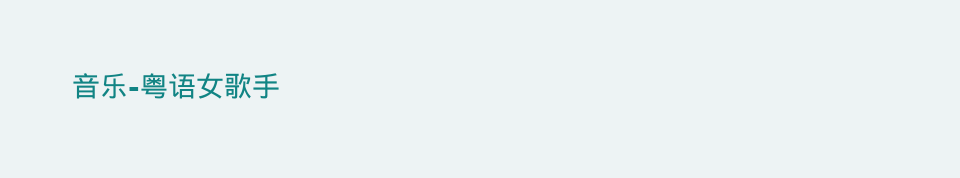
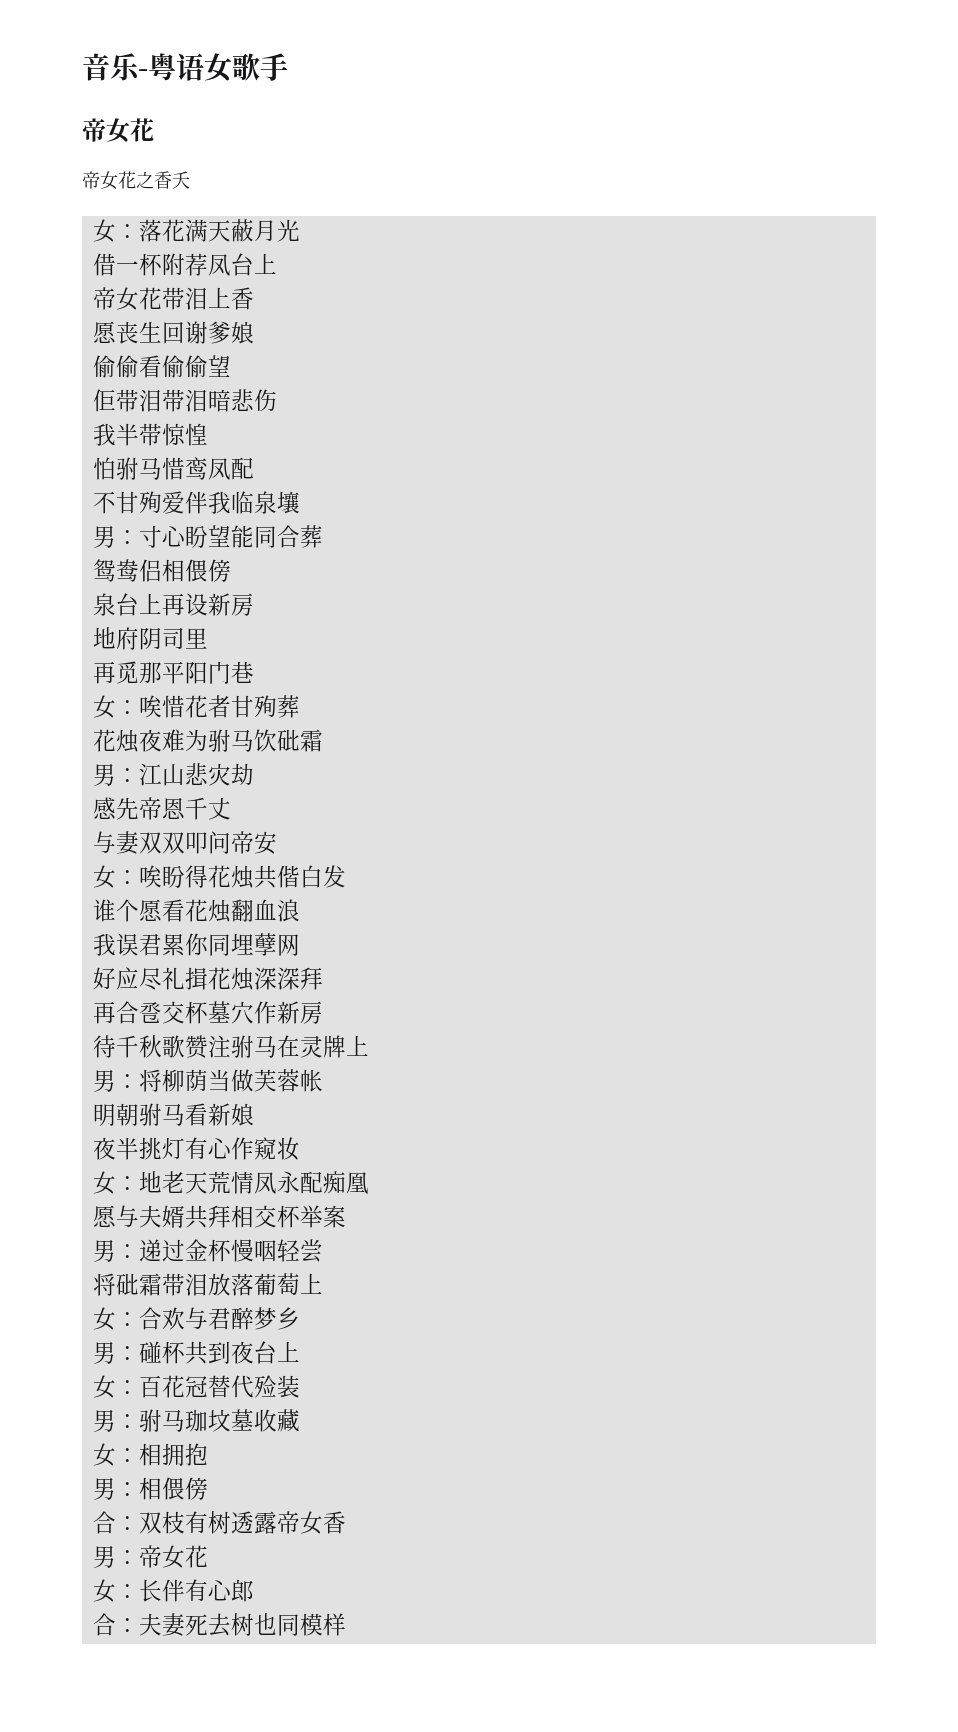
  音乐-粤语女歌手
+ 帝女花
+ 帝女花之香夭
+ 女：落花满天蔽月光
+ 借一杯附荐凤台上
+ 帝女花带泪上香
+ 愿丧生回谢爹娘
+ 偷偷看偷偷望
+ 佢带泪带泪暗悲伤
+ 我半带惊惶
+ 怕驸马惜鸾凤配
+ 不甘殉爱伴我临泉壤
+ 男：寸心盼望能同合葬
+ 鸳鸯侣相偎傍
+ 泉台上再设新房
+ 地府阴司里
+ 再觅那平阳门巷
+ 女：唉惜花者甘殉葬
+ 花烛夜难为驸马饮砒霜
+ 男：江山悲灾劫
+ 感先帝恩千丈
+ 与妻双双叩问帝安
+ 女：唉盼得花烛共偕白发
+ 谁个愿看花烛翻血浪
+ 我误君累你同埋孽网
+ 好应尽礼揖花烛深深拜
+ 再合卺交杯墓穴作新房
+ 待千秋歌赞注驸马在灵牌上
+ 男：将柳荫当做芙蓉帐
+ 明朝驸马看新娘
+ 夜半挑灯有心作窥妆
+ 女：地老天荒情凤永配痴凰
+ 愿与夫婿共拜相交杯举案
+ 男：递过金杯慢咽轻尝
+ 将砒霜带泪放落葡萄上
+ 女：合欢与君醉梦乡
+ 男：碰杯共到夜台上
+ 女：百花冠替代殓装
+ 男：驸马珈坟墓收藏
+ 女：相拥抱
+ 男：相偎傍
+ 合：双枝有树透露帝女香
+ 男：帝女花
+ 女：长伴有心郎
+ 合：夫妻死去树也同模样

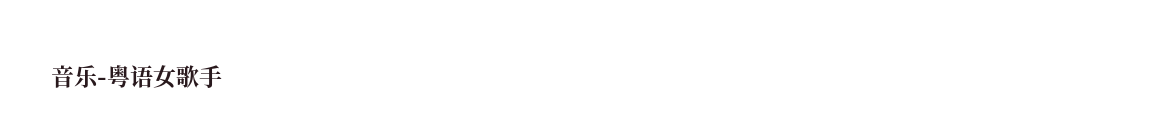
  音乐-粤语女歌手
- 帝女花
- 帝女花之香夭
- 女：落花满天蔽月光
- 借一杯附荐凤台上
- 帝女花带泪上香
- 愿丧生回谢爹娘
- 偷偷看偷偷望
- 佢带泪带泪暗悲伤
- 我半带惊惶
- 怕驸马惜鸾凤配
- 不甘殉爱伴我临泉壤
- 男：寸心盼望能同合葬
- 鸳鸯侣相偎傍
- 泉台上再设新房
- 地府阴司里
- 再觅那平阳门巷
- 女：唉惜花者甘殉葬
- 花烛夜难为驸马饮砒霜
- 男：江山悲灾劫
- 感先帝恩千丈
- 与妻双双叩问帝安
- 女：唉盼得花烛共偕白发
- 谁个愿看花烛翻血浪
- 我误君累你同埋孽网
- 好应尽礼揖花烛深深拜
- 再合卺交杯墓穴作新房
- 待千秋歌赞注驸马在灵牌上
- 男：将柳荫当做芙蓉帐
- 明朝驸马看新娘
- 夜半挑灯有心作窥妆
- 女：地老天荒情凤永配痴凰
- 愿与夫婿共拜相交杯举案
- 男：递过金杯慢咽轻尝
- 将砒霜带泪放落葡萄上
- 女：合欢与君醉梦乡
- 男：碰杯共到夜台上
- 女：百花冠替代殓装
- 男：驸马珈坟墓收藏
- 女：相拥抱
- 男：相偎傍
- 合：双枝有树透露帝女香
- 男：帝女花
- 女：长伴有心郎
- 合：夫妻死去树也同模样

